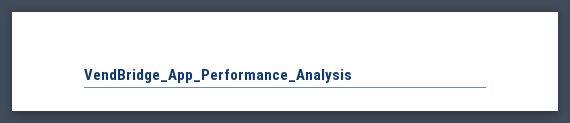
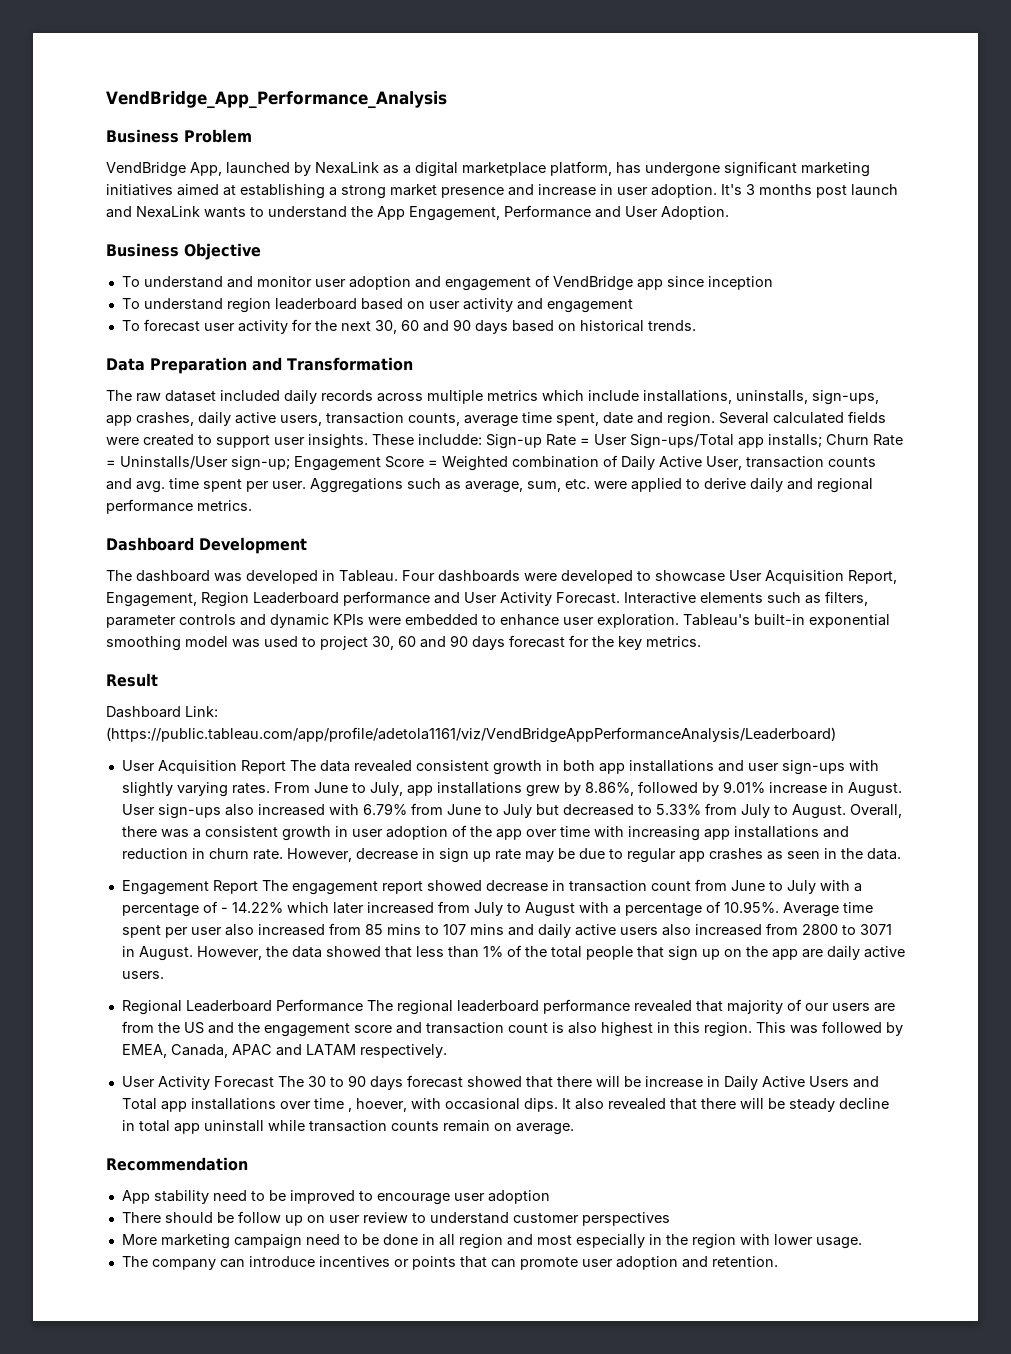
+ Business Problem
+ VendBridge App, launched by NexaLink as a digital marketplace platform, has undergone significant marketing initiatives aimed at establishing a strong market presence and increase in user adoption. It's 3 months post launch and NexaLink wants to understand the App Engagement, Performance and User Adoption.
+ Business Objective
+ To understand and monitor user adoption and engagement of VendBridge app since inception
+ To understand region leaderboard based on user activity and engagement
+ To forecast user activity for the next 30, 60 and 90 days based on historical trends.
+ Data Preparation and Transformation
+ The raw dataset included daily records across multiple metrics which include installations, uninstalls, sign-ups, app crashes, daily active users, transaction counts, average time spent, date and region. Several calculated fields were created to support user insights. These includde: Sign-up Rate = User Sign-ups/Total app installs; Churn Rate = Uninstalls/User sign-up; Engagement Score = Weighted combination of Daily Active User, transaction counts and avg. time spent per user. Aggregations such as average, sum, etc. were applied to derive daily and regional performance metrics.
+ Dashboard Development
+ The dashboard was developed in Tableau. Four dashboards were developed to showcase User Acquisition Report, Engagement, Region Leaderboard performance and User Activity Forecast. Interactive elements such as filters, parameter controls and dynamic KPIs were embedded to enhance user exploration. Tableau's built-in exponential smoothing model was used to project 30, 60 and 90 days forecast for the key metrics.
+ Result
+ Dashboard Link: (https://public.tableau.com/app/profile/adetola1161/viz/VendBridgeAppPerformanceAnalysis/Leaderboard)
+ User Acquisition Report The data revealed consistent growth in both app installations and user sign-ups with slightly varying rates. From June to July, app installations grew by 8.86%, followed by 9.01% increase in August. User sign-ups also increased with 6.79% from June to July but decreased to 5.33% from July to August. Overall, there was a consistent growth in user adoption of the app over time with increasing app installations and reduction in churn rate. However, decrease in sign up rate may be due to regular app crashes as seen in the data.
+ Engagement Report The engagement report showed decrease in transaction count from June to July with a percentage of - 14.22% which later increased from July to August with a percentage of 10.95%. Average time spent per user also increased from 85 mins to 107 mins and daily active users also increased from 2800 to 3071 in August. However, the data showed that less than 1% of the total people that sign up on the app are daily active users.
+ Regional Leaderboard Performance The regional leaderboard performance revealed that majority of our users are from the US and the engagement score and transaction count is also highest in this region. This was followed by EMEA, Canada, APAC and LATAM respectively.
+ User Activity Forecast The 30 to 90 days forecast showed that there will be increase in Daily Active Users and Total app installations over time , hoever, with occasional dips. It also revealed that there will be steady decline in total app uninstall while transaction counts remain on average.
+ Recommendation
+ App stability need to be improved to encourage user adoption
+ There should be follow up on user review to understand customer perspectives
+ More marketing campaign need to be done in all region and most especially in the region with lower usage.
+ The company can introduce incentives or points that can promote user adoption and retention.

